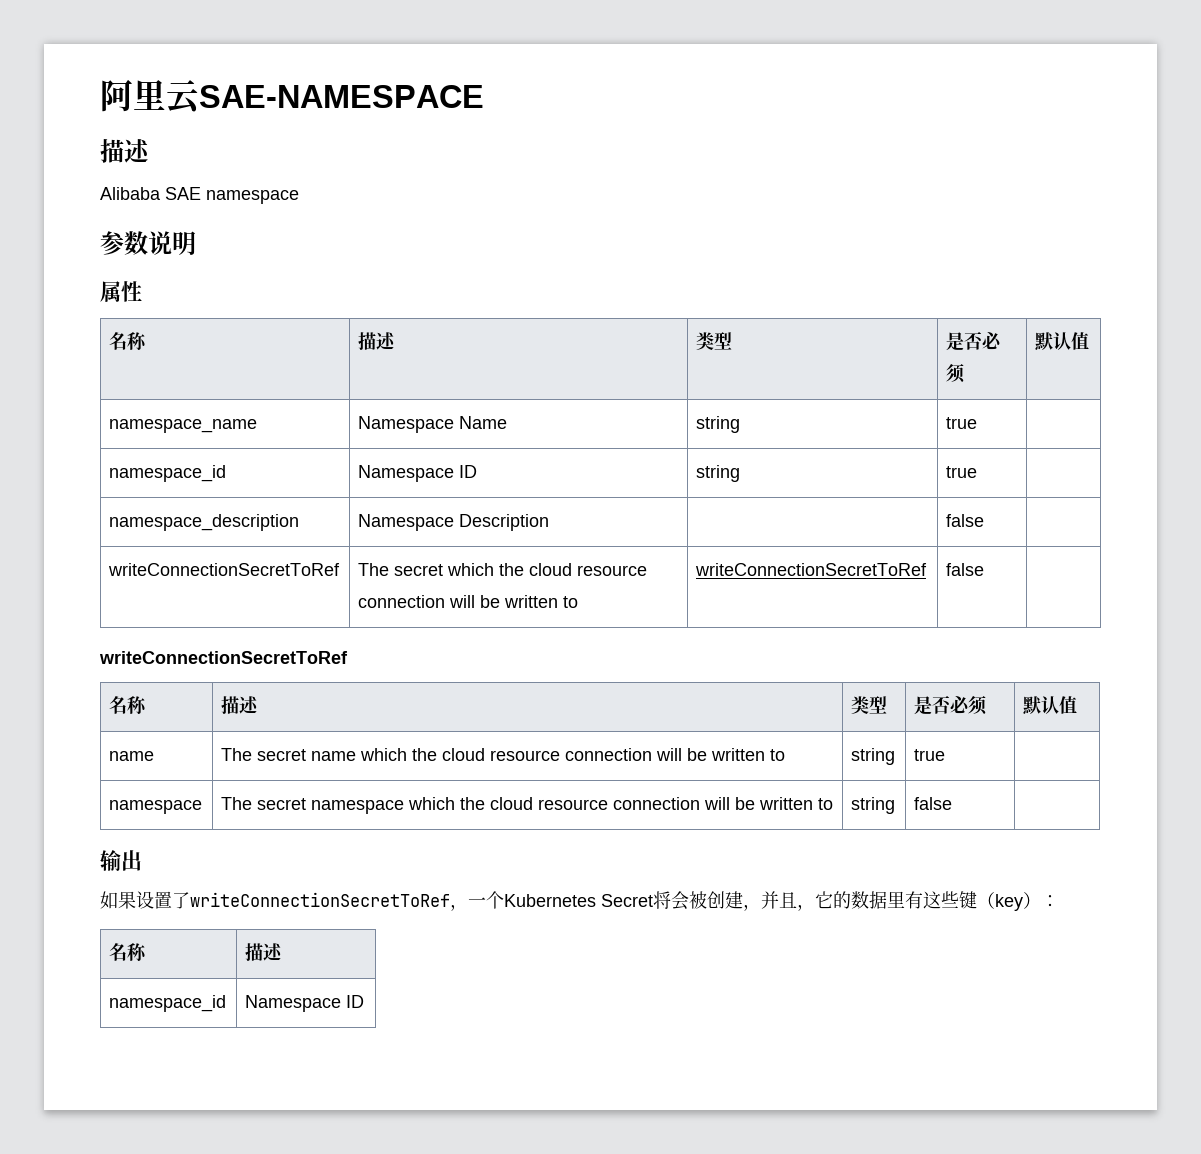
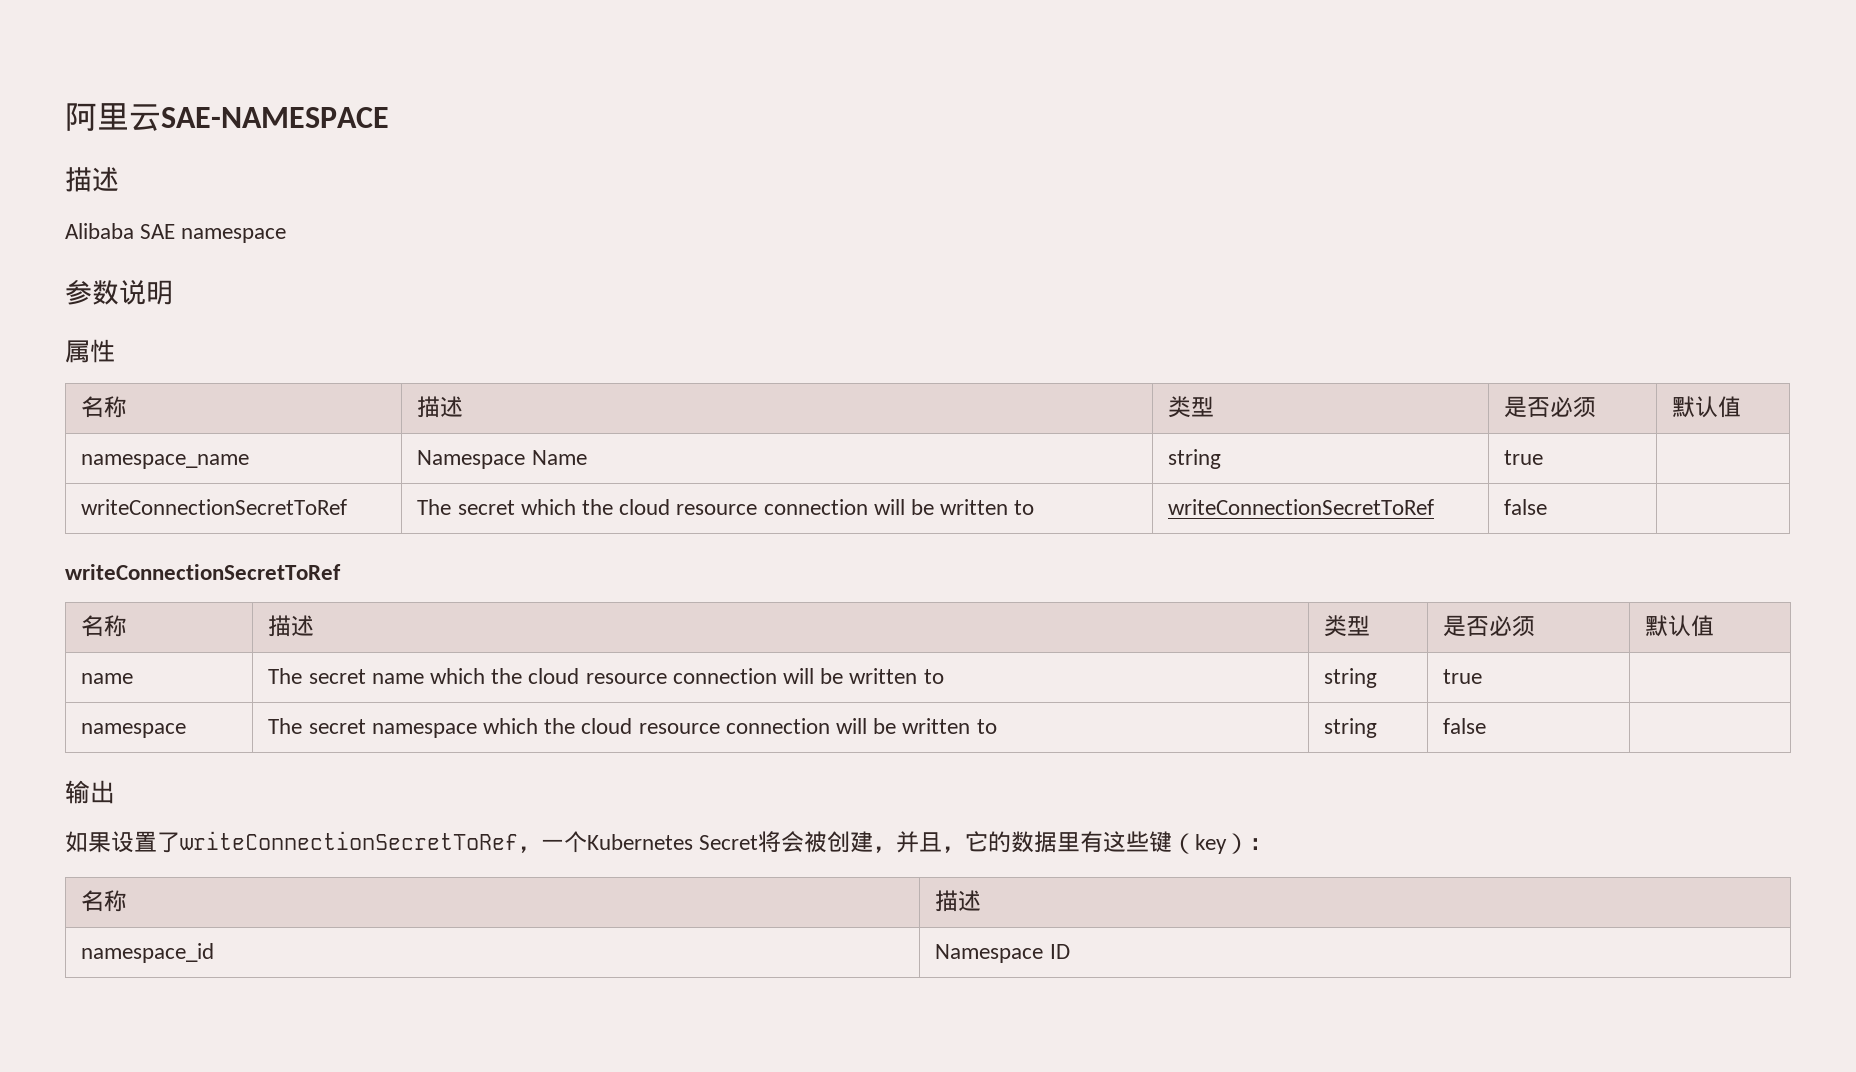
- namespace_id | Namespace ID | string | true |
- namespace_description | Namespace Description | | false |

